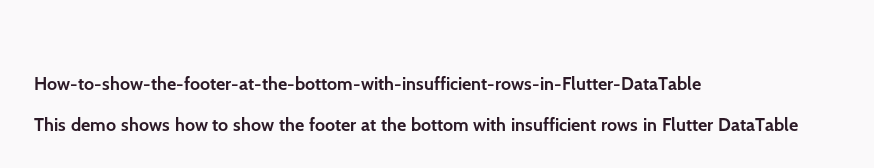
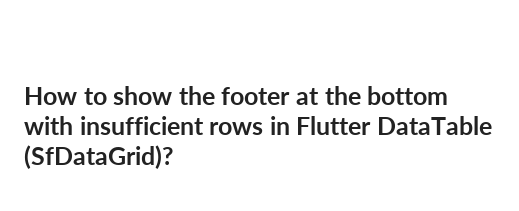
- How-to-show-the-footer-at-the-bottom-with-insufficient-rows-in-Flutter-DataTable
- This demo shows how to show the footer at the bottom with insufficient rows in Flutter DataTable
+ How to show the footer at the bottom with insufficient rows in Flutter DataTable (SfDataGrid)?

